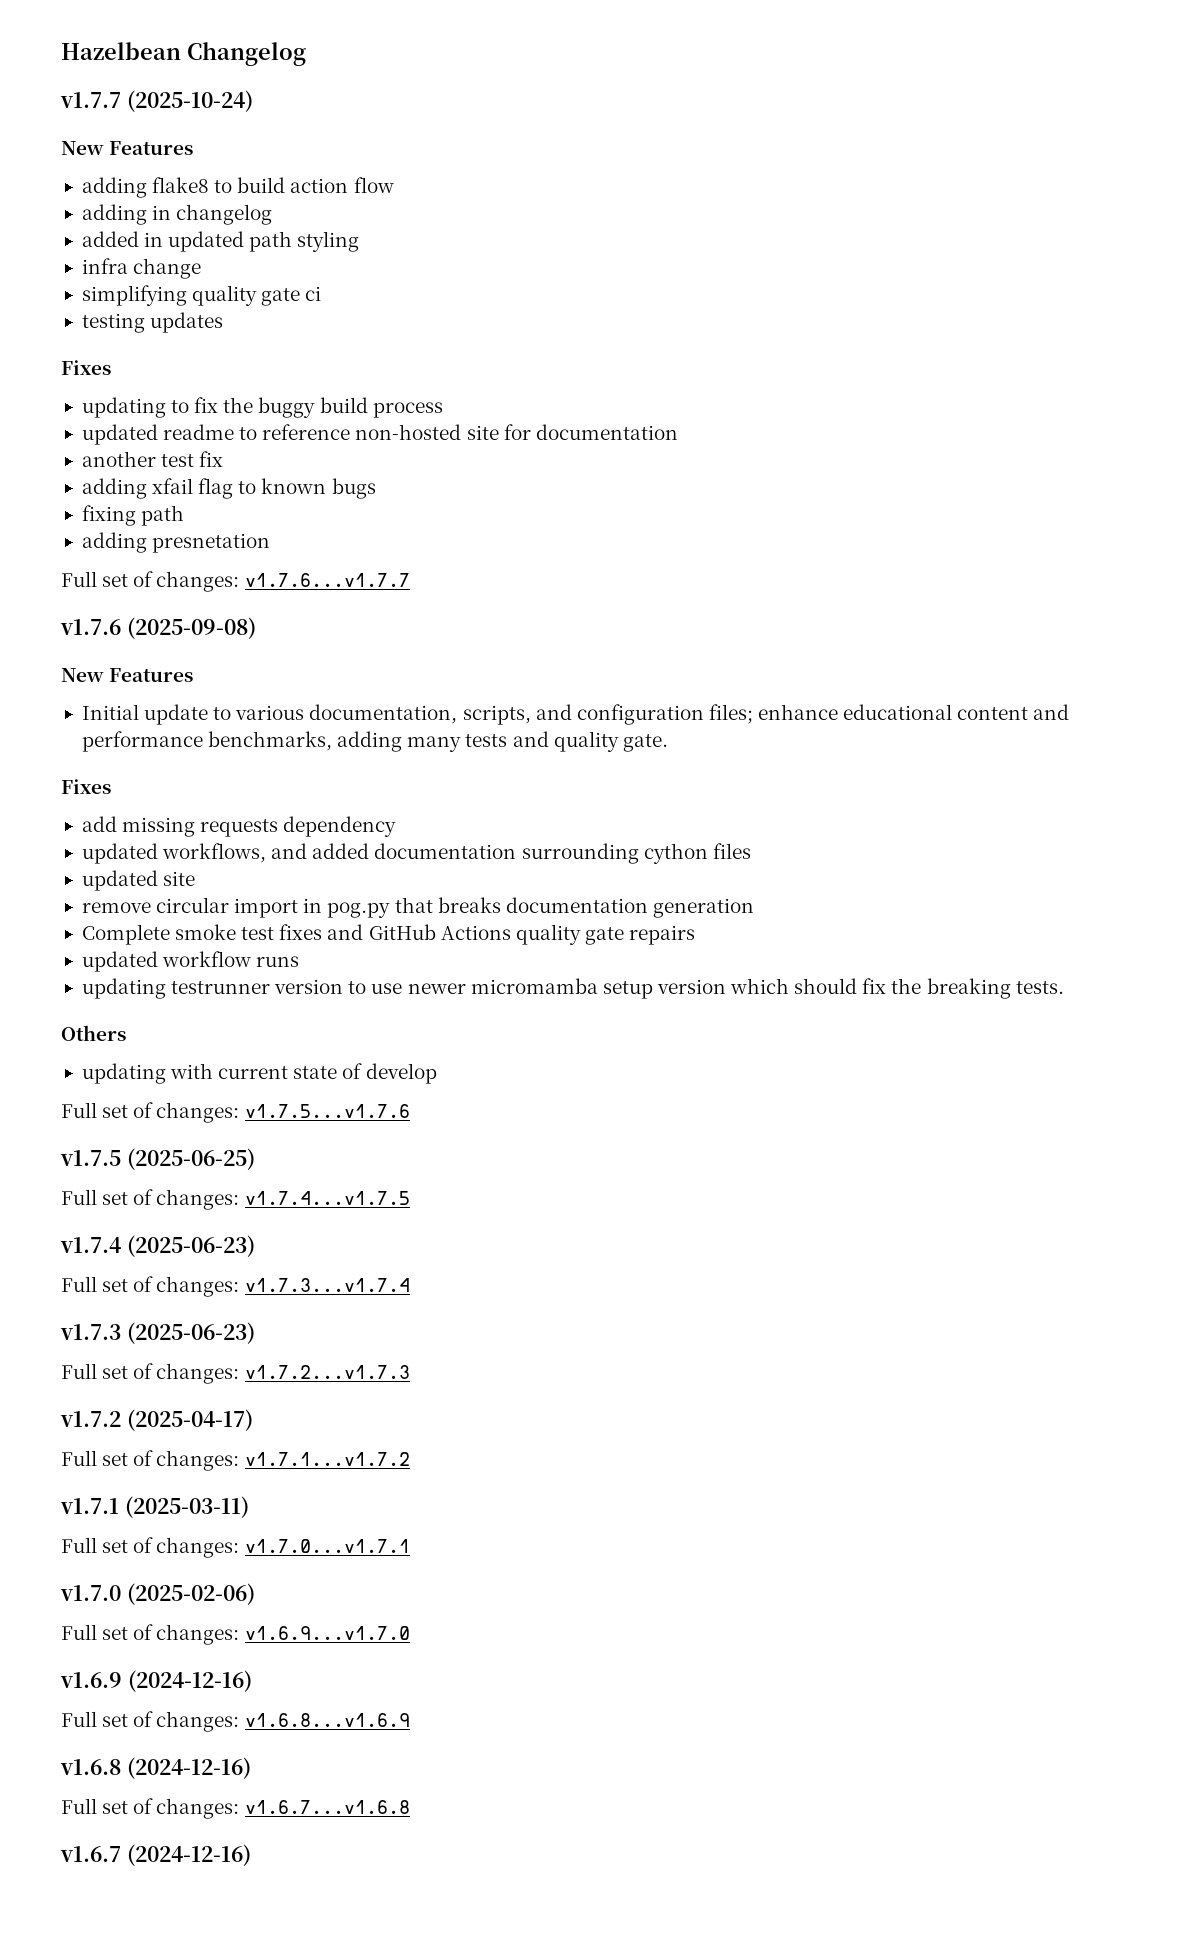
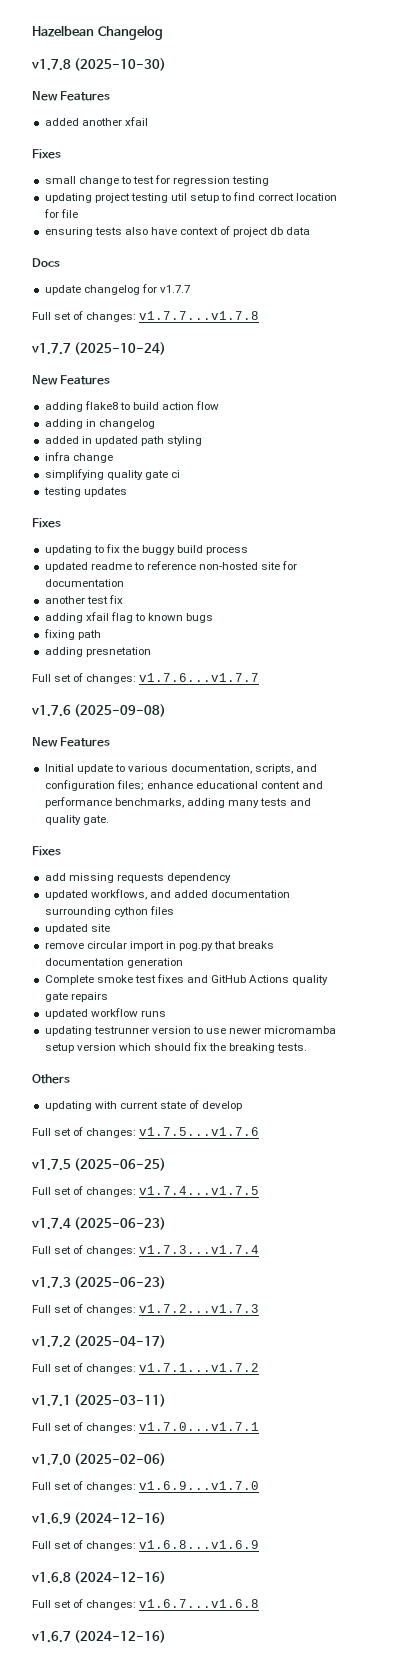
+ v1.7.8 (2025-10-30)
+ New Features
+ added another xfail
+ Fixes
+ small change to test for regression testing
+ updating project testing util setup to find correct location for file
+ ensuring tests also have context of project db data
+ Docs
+ update changelog for v1.7.7
+ Full set of changes: v1.7.7...v1.7.8

